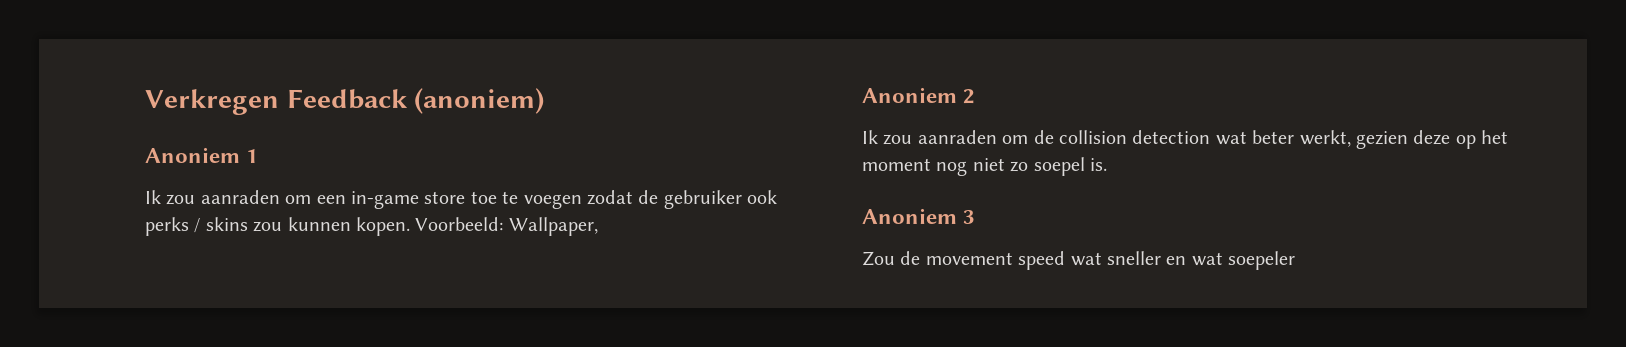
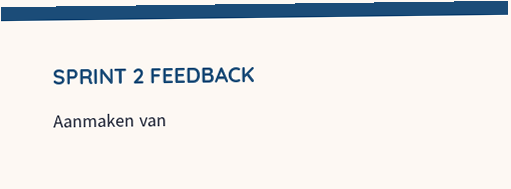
- Verkregen Feedback (anoniem)
- Anoniem 1
- Ik zou aanraden om een in-game store toe te voegen zodat de gebruiker ook perks / skins zou kunnen kopen. Voorbeeld: Wallpaper,
- Anoniem 2
- Ik zou aanraden om de collision detection wat beter werkt, gezien deze op het moment nog niet zo soepel is.
- Anoniem 3
- Zou de movement speed wat sneller en wat soepeler
+ SPRINT 2 FEEDBACK
+ Aanmaken van

